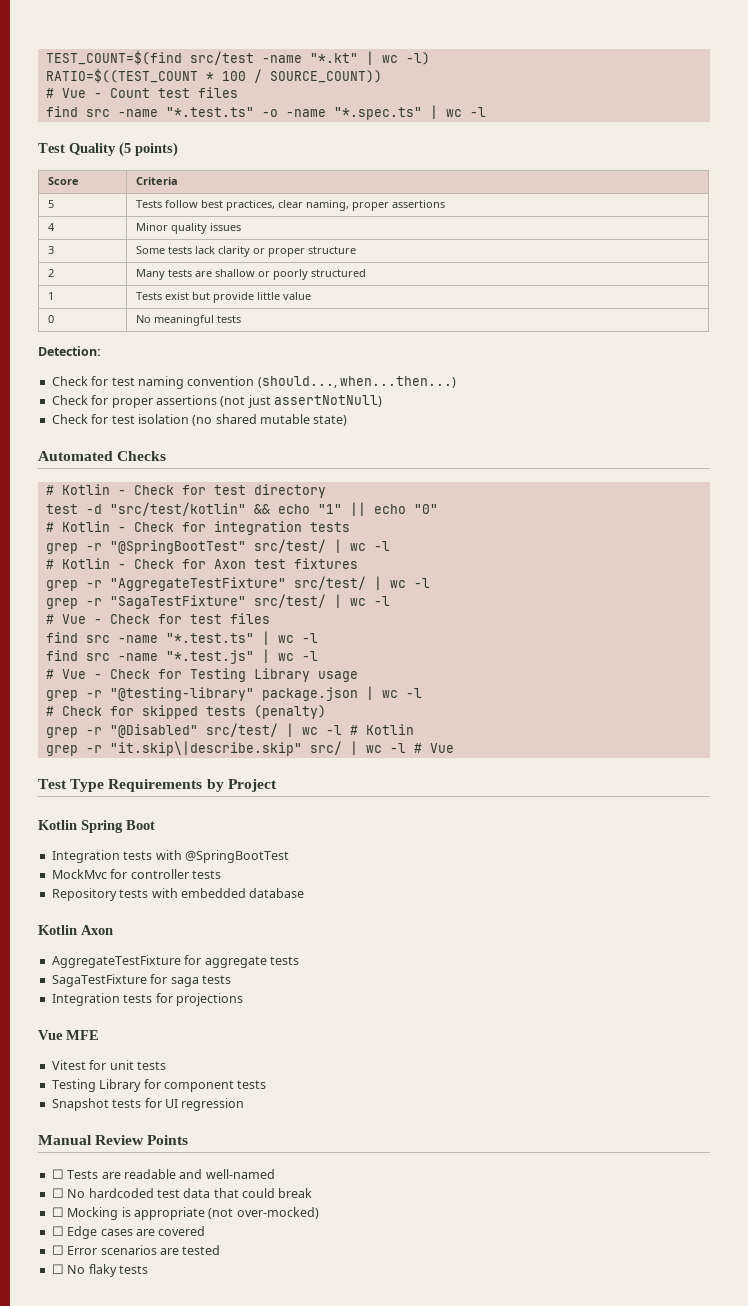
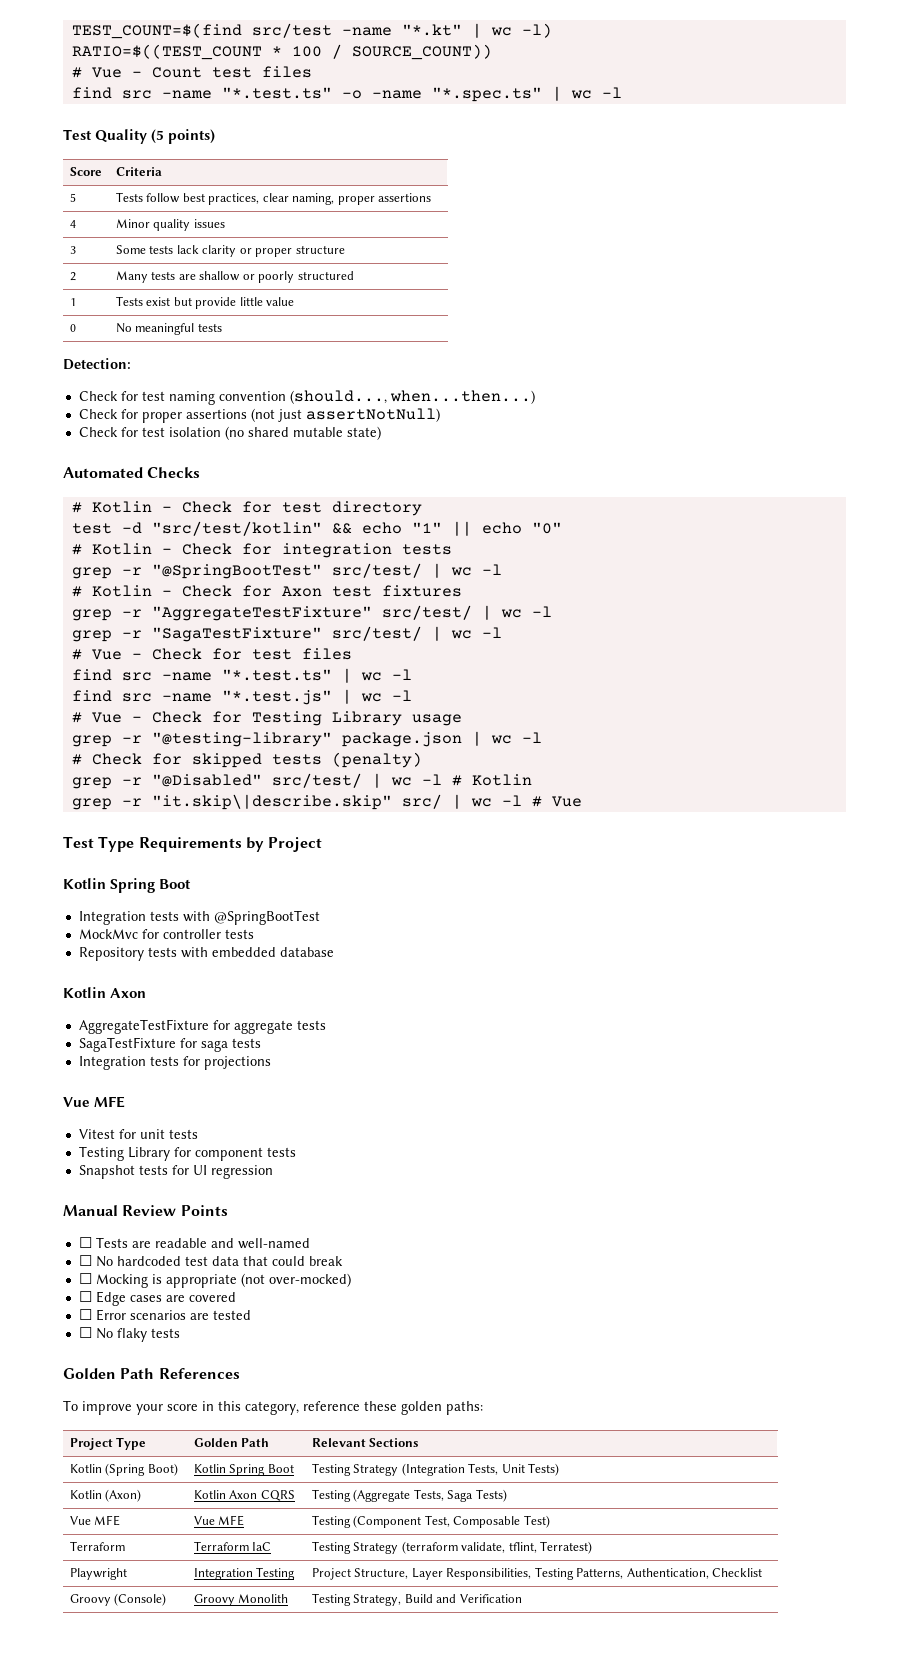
+ Golden Path References
+ To improve your score in this category, reference these golden paths:
+ Project Type | Golden Path | Relevant Sections
+ Kotlin (Spring Boot) | Kotlin Spring Boot | Testing Strategy (Integration Tests, Unit Tests)
+ Kotlin (Axon) | Kotlin Axon CQRS | Testing (Aggregate Tests, Saga Tests)
+ Vue MFE | Vue MFE | Testing (Component Test, Composable Test)
+ Terraform | Terraform IaC | Testing Strategy (terraform validate, tflint, Terratest)
+ Playwright | Integration Testing | Project Structure, Layer Responsibilities, Testing Patterns, Authentication, Checklist
+ Groovy (Console) | Groovy Monolith | Testing Strategy, Build and Verification

